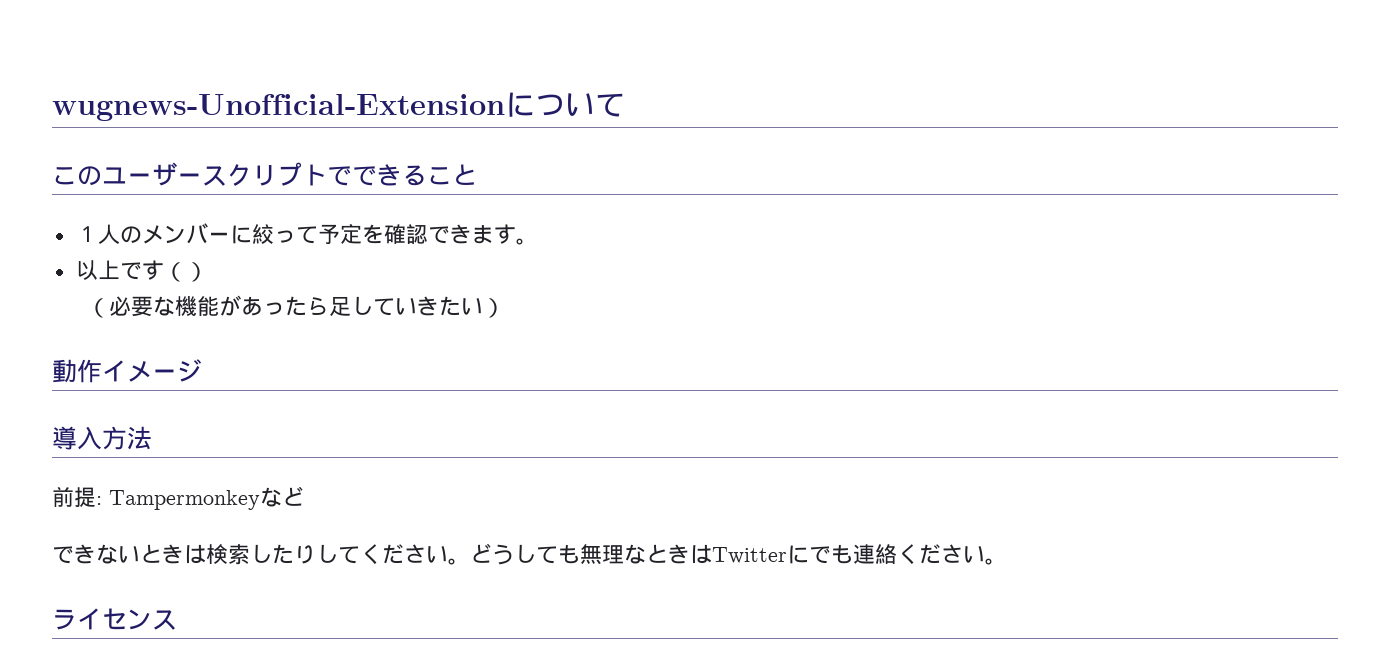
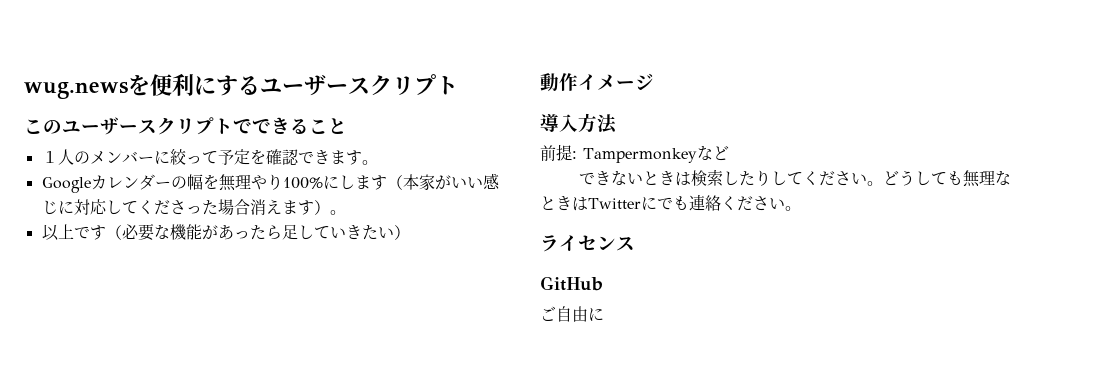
- wugnews-Unofficial-Extensionについて
+ wug.newsを便利にするユーザースクリプト
+ Googleカレンダーの幅を無理やり100%にします（本家がいい感じに対応してくださった場合消えます）。
- 以上です（）
- （必要な機能があったら足していきたい）
+ 以上です（必要な機能があったら足していきたい）
+ GitHub
+ ご自由に

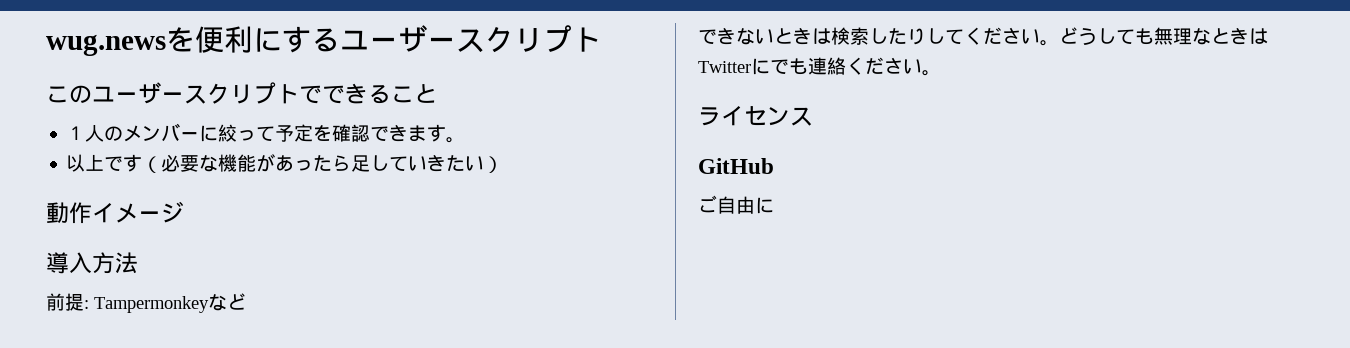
- Googleカレンダーの幅を無理やり100%にします（本家がいい感じに対応してくださった場合消えます）。

